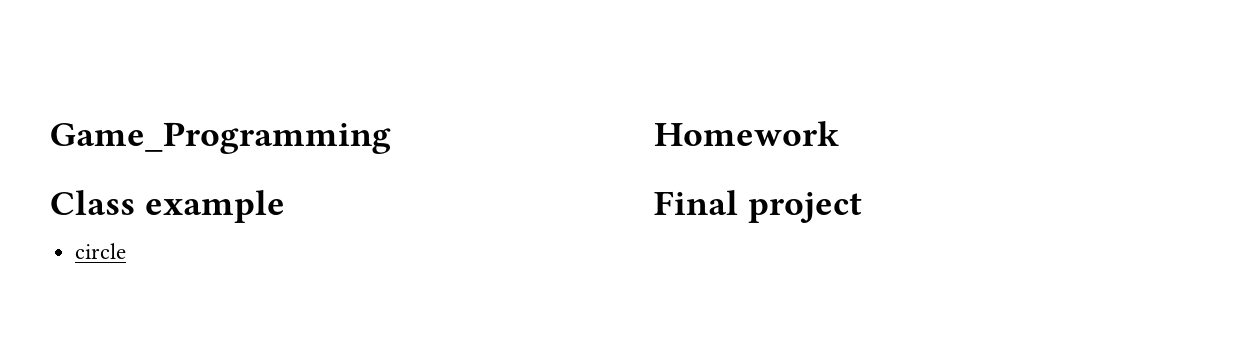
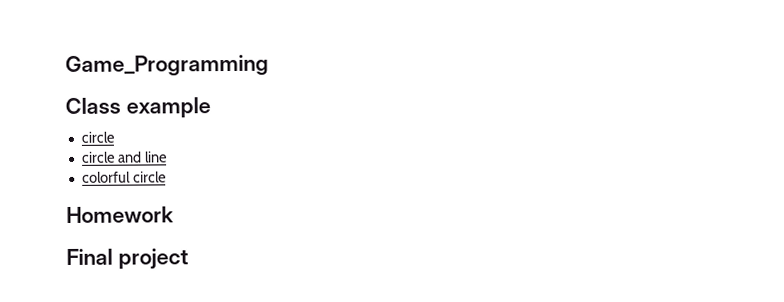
+ circle and line
+ colorful circle

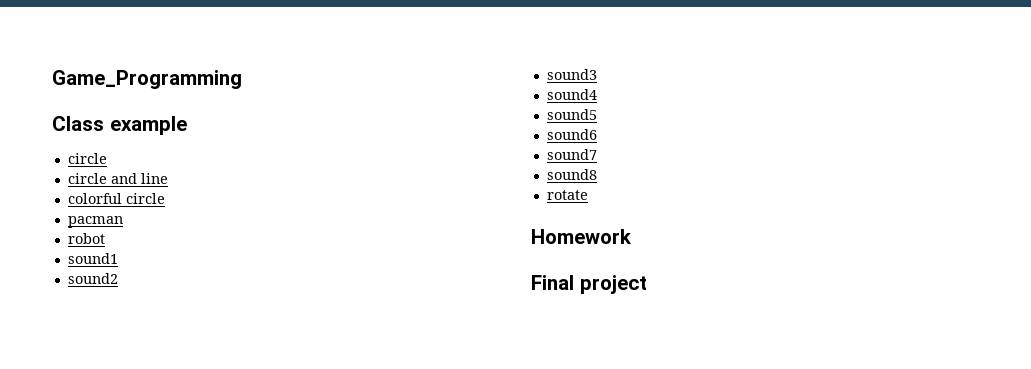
+ pacman
+ robot
+ sound1
+ sound2
+ sound3
+ sound4
+ sound5
+ sound6
+ sound7
+ sound8
+ rotate

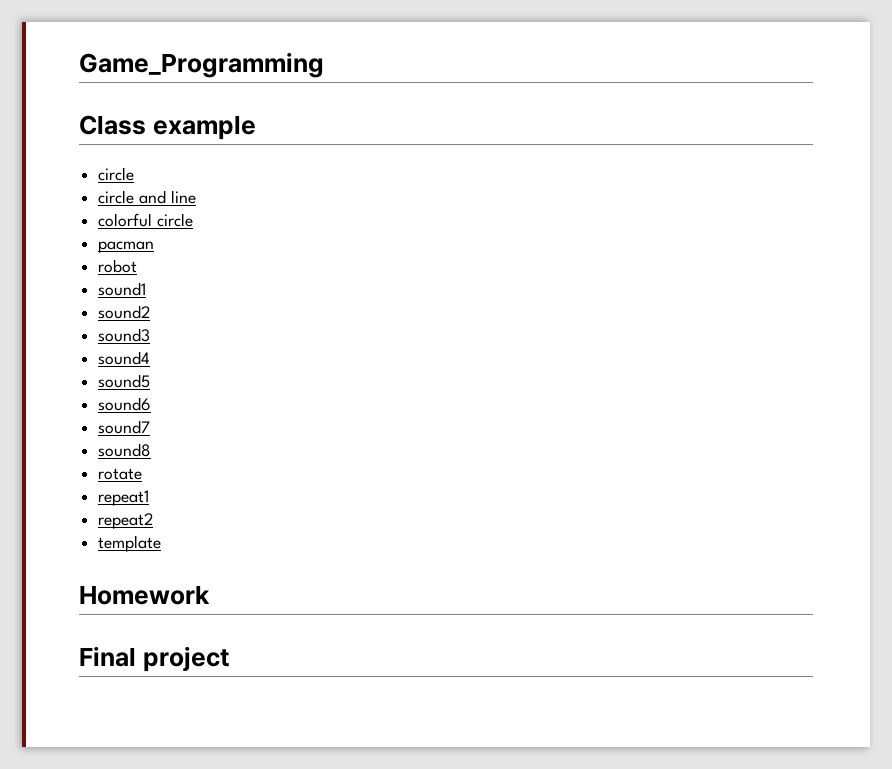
+ repeat1
+ repeat2
+ template

